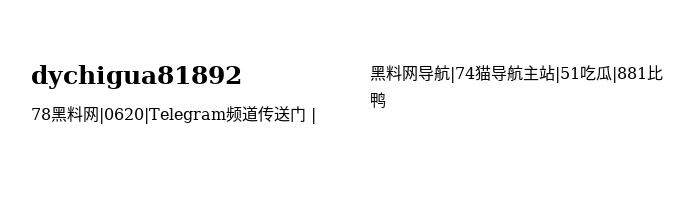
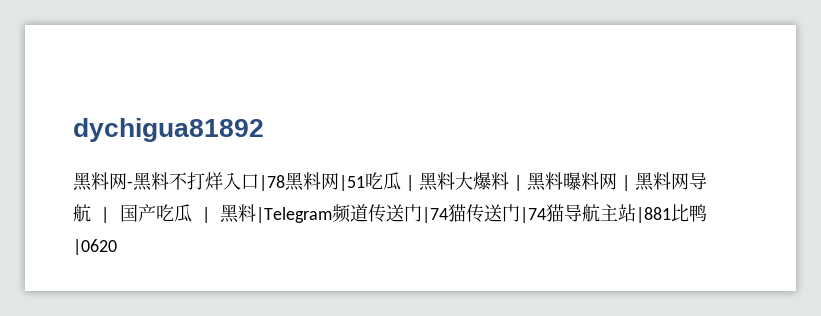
- 78黑料网|0620|Telegram频道传送门 | 黑料网导航|74猫导航主站|51吃瓜|881比鸭
+ 黑料网-黑料不打烊入口|78黑料网|51吃瓜 | 黑料大爆料 | 黑料曝料网 | 黑料网导航 | 国产吃瓜 | 黑料|Telegram频道传送门|74猫传送门|74猫导航主站|881比鸭|0620

